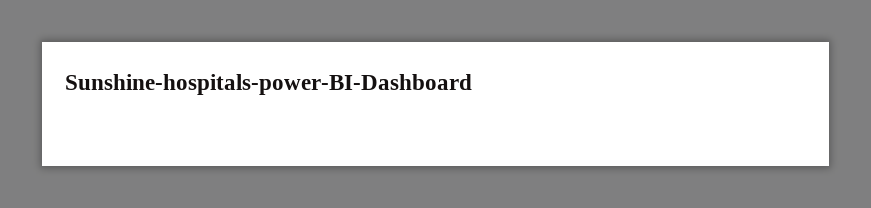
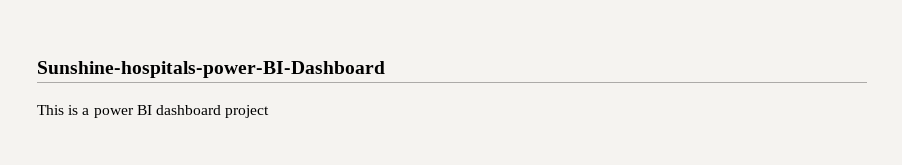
+ This is a power BI dashboard project

